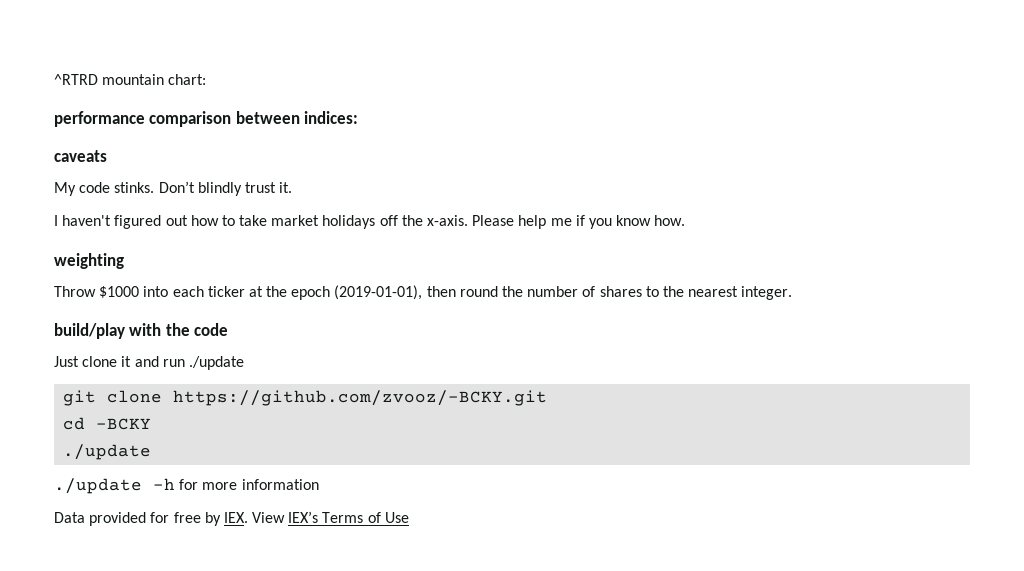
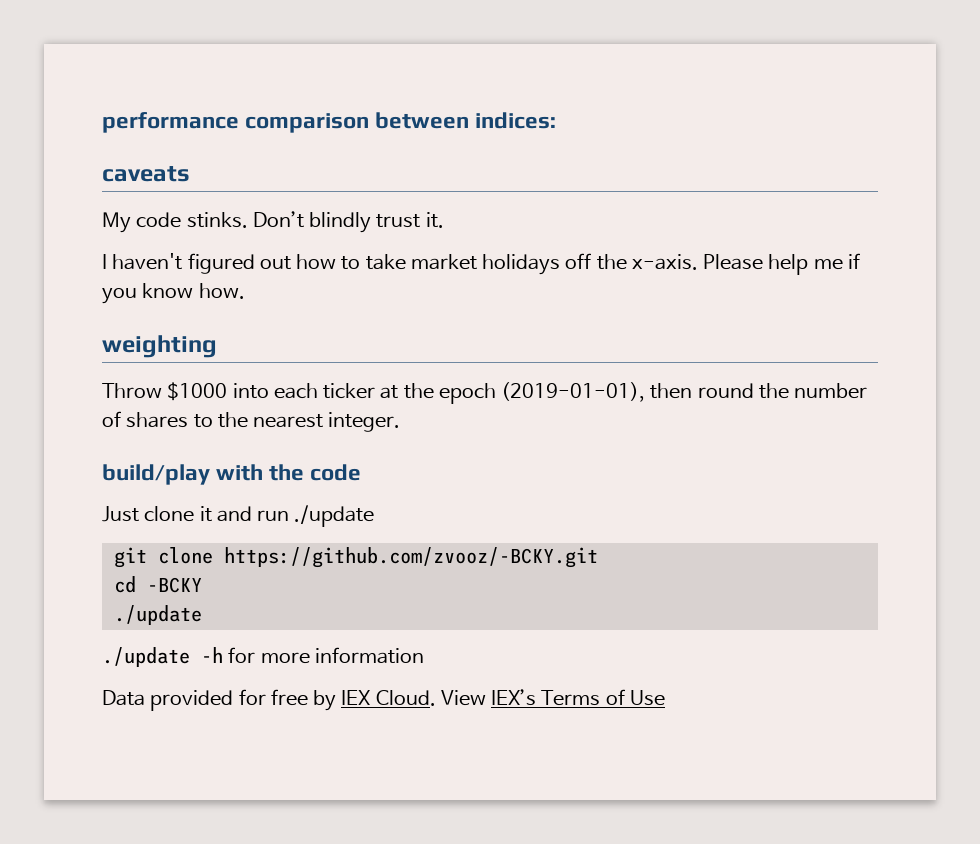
- ^RTRD mountain chart:
- Data provided for free by IEX. View IEX’s Terms of Use
+ Data provided for free by IEX Cloud. View IEX’s Terms of Use

